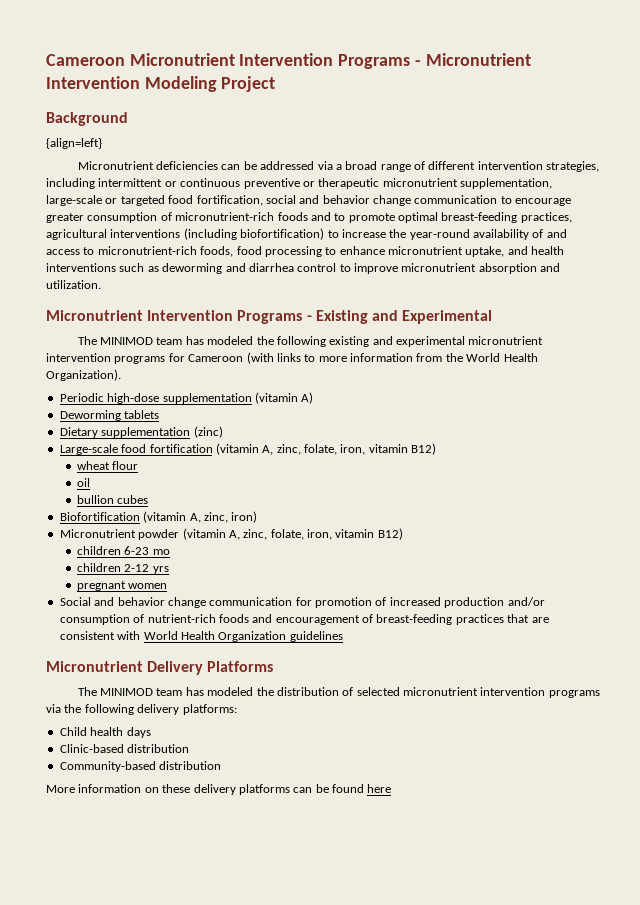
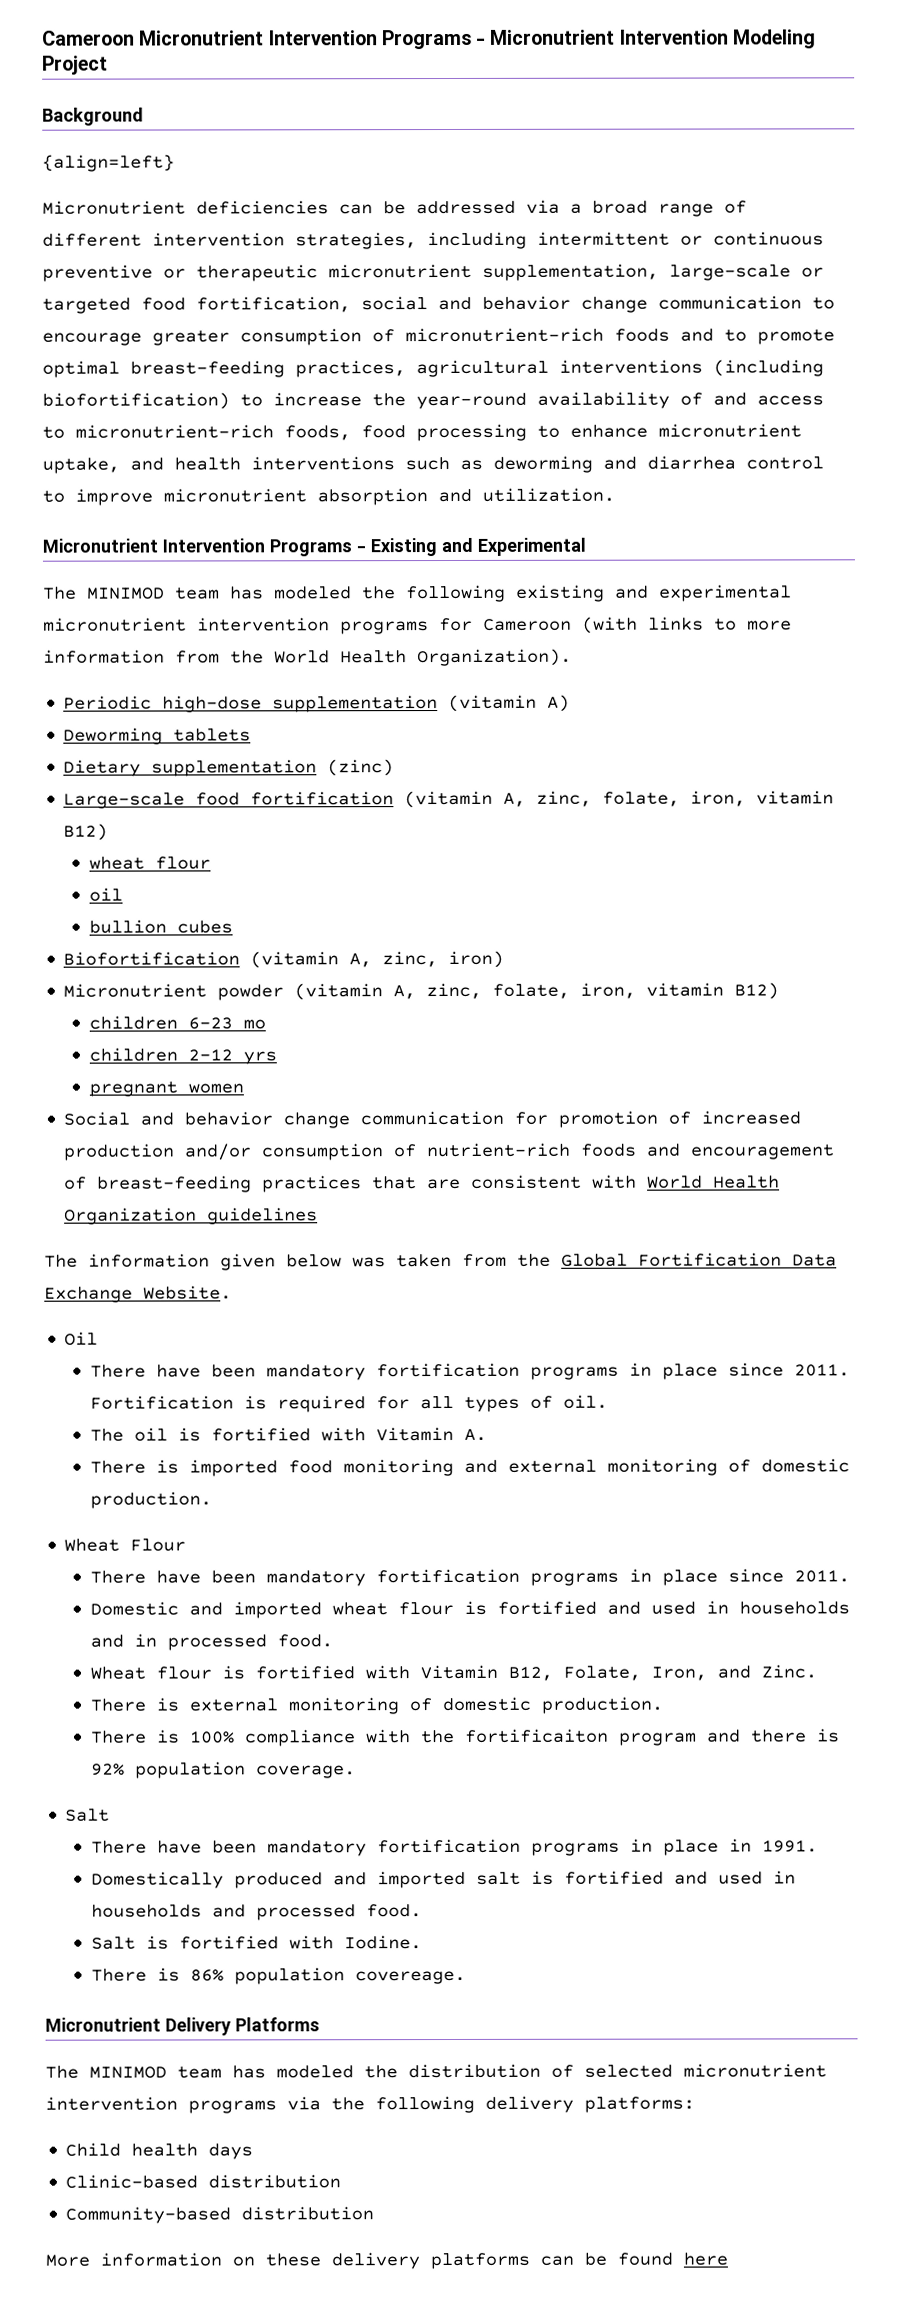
+ The information given below was taken from the Global Fortification Data Exchange Website.
+ Oil
+ There have been mandatory fortification programs in place since 2011. Fortification is required for all types of oil.
+ The oil is fortified with Vitamin A.
+ There is imported food monitoring and external monitoring of domestic production.
+ Wheat Flour
+ There have been mandatory fortification programs in place since 2011.
+ Domestic and imported wheat flour is fortified and used in households and in processed food.
+ Wheat flour is fortified with Vitamin B12, Folate, Iron, and Zinc.
+ There is external monitoring of domestic production.
+ There is 100% compliance with the fortificaiton program and there is 92% population coverage.
+ Salt
+ There have been mandatory fortification programs in place in 1991.
+ Domestically produced and imported salt is fortified and used in households and processed food.
+ Salt is fortified with Iodine.
+ There is 86% population covereage.

